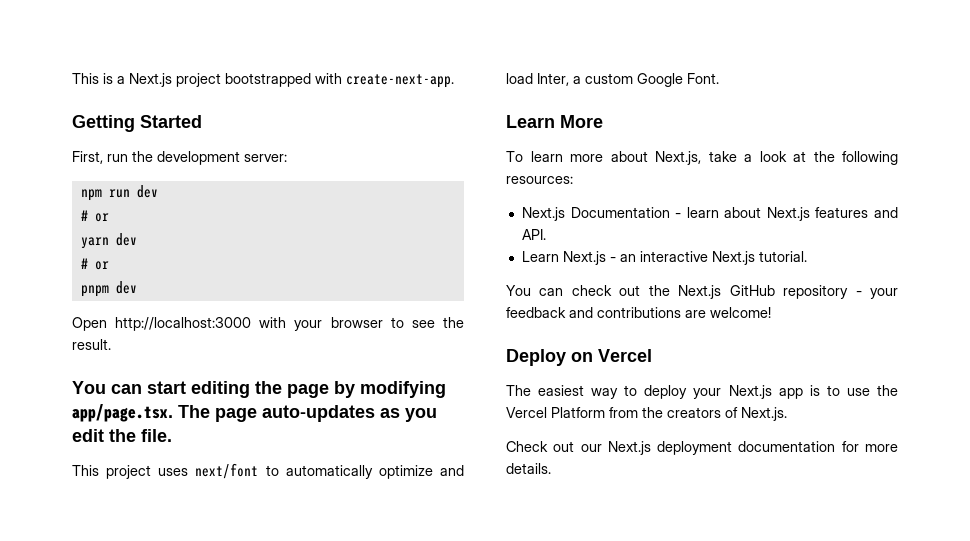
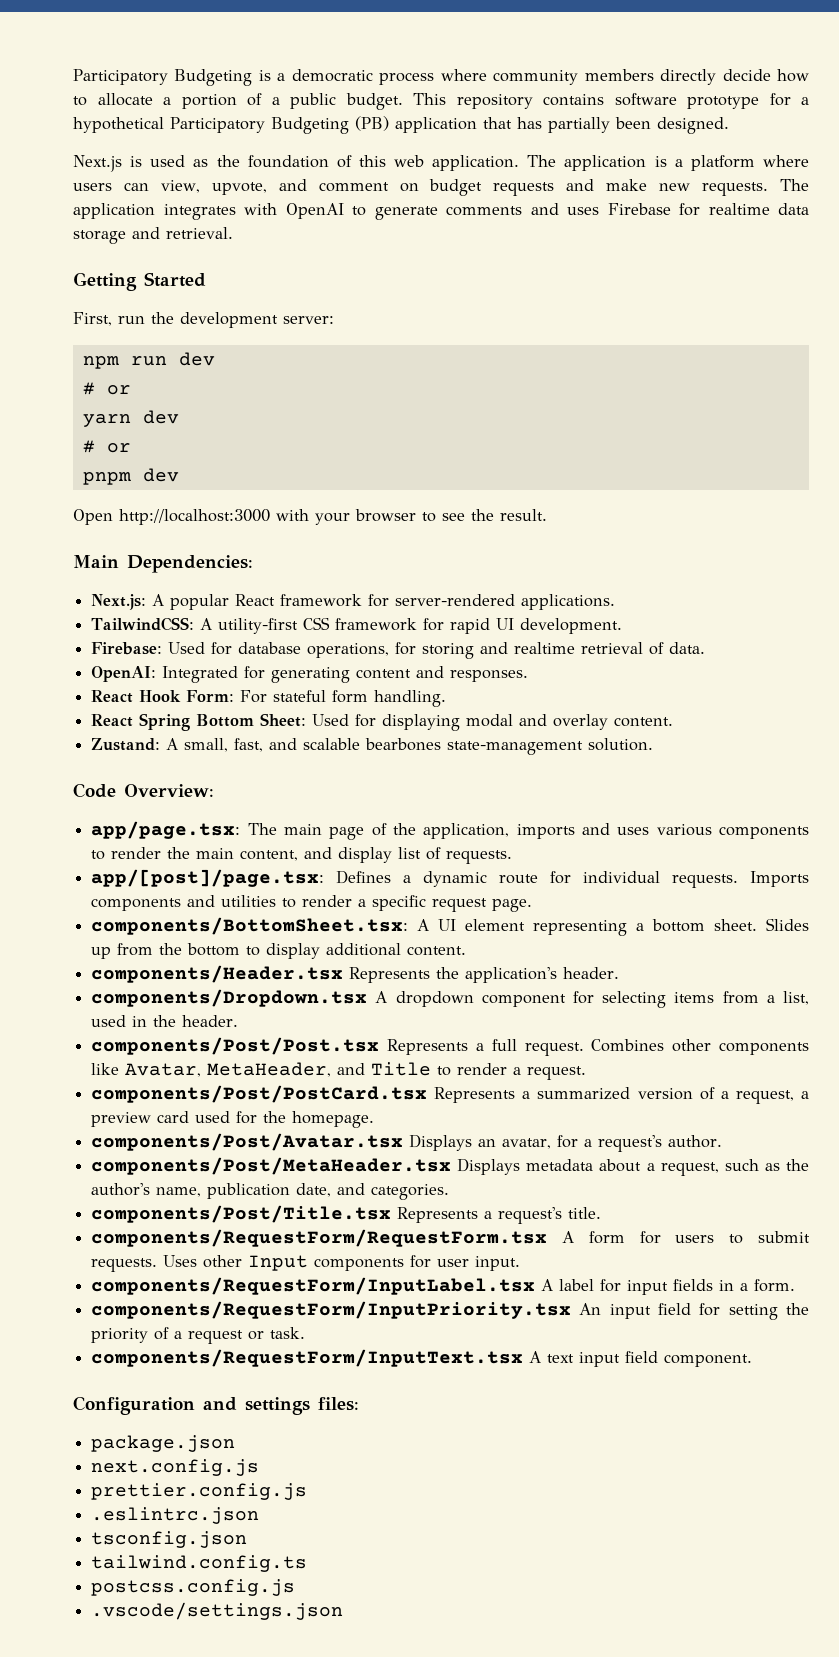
- This is a Next.js project bootstrapped with create-next-app.
+ Participatory Budgeting is a democratic process where community members directly decide how to allocate a portion of a public budget. This repository contains software prototype for a hypothetical Participatory Budgeting (PB) application that has partially been designed.
+ Next.js is used as the foundation of this web application. The application is a platform where users can view, upvote, and comment on budget requests and make new requests. The application integrates with OpenAI to generate comments and uses Firebase for realtime data storage and retrieval.
- You can start editing the page by modifying app/page.tsx. The page auto-updates as you edit the file.
- This project uses next/font to automatically optimize and load Inter, a custom Google Font.
- Learn More
- To learn more about Next.js, take a look at the following resources:
- Next.js Documentation - learn about Next.js features and API.
- Learn Next.js - an interactive Next.js tutorial.
- You can check out the Next.js GitHub repository - your feedback and contributions are welcome!
- Deploy on Vercel
- The easiest way to deploy your Next.js app is to use the Vercel Platform from the creators of Next.js.
- Check out our Next.js deployment documentation for more details.
+ Main Dependencies:
+ Next.js: A popular React framework for server-rendered applications.
+ TailwindCSS: A utility-first CSS framework for rapid UI development.
+ Firebase: Used for database operations, for storing and realtime retrieval of data.
+ OpenAI: Integrated for generating content and responses.
+ React Hook Form: For stateful form handling.
+ React Spring Bottom Sheet: Used for displaying modal and overlay content.
+ Zustand: A small, fast, and scalable bearbones state-management solution.
+ Code Overview:
+ app/page.tsx: The main page of the application, imports and uses various components to render the main content, and display list of requests.
+ app/[post]/page.tsx: Defines a dynamic route for individual requests. Imports components and utilities to render a specific request page.
+ components/BottomSheet.tsx: A UI element representing a bottom sheet. Slides up from the bottom to display additional content.
+ components/Header.tsx Represents the application's header.
+ components/Dropdown.tsx A dropdown component for selecting items from a list, used in the header.
+ components/Post/Post.tsx Represents a full request. Combines other components like Avatar, MetaHeader, and Title to render a request.
+ components/Post/PostCard.tsx Represents a summarized version of a request, a preview card used for the homepage.
+ components/Post/Avatar.tsx Displays an avatar, for a request's author.
+ components/Post/MetaHeader.tsx Displays metadata about a request, such as the author's name, publication date, and categories.
+ components/Post/Title.tsx Represents a request's title.
+ components/RequestForm/RequestForm.tsx A form for users to submit requests. Uses other Input components for user input.
+ components/RequestForm/InputLabel.tsx A label for input fields in a form.
+ components/RequestForm/InputPriority.tsx An input field for setting the priority of a request or task.
+ components/RequestForm/InputText.tsx A text input field component.
+ Configuration and settings files:
+ package.json
+ next.config.js
+ prettier.config.js
+ .eslintrc.json
+ tsconfig.json
+ tailwind.config.ts
+ postcss.config.js
+ .vscode/settings.json

